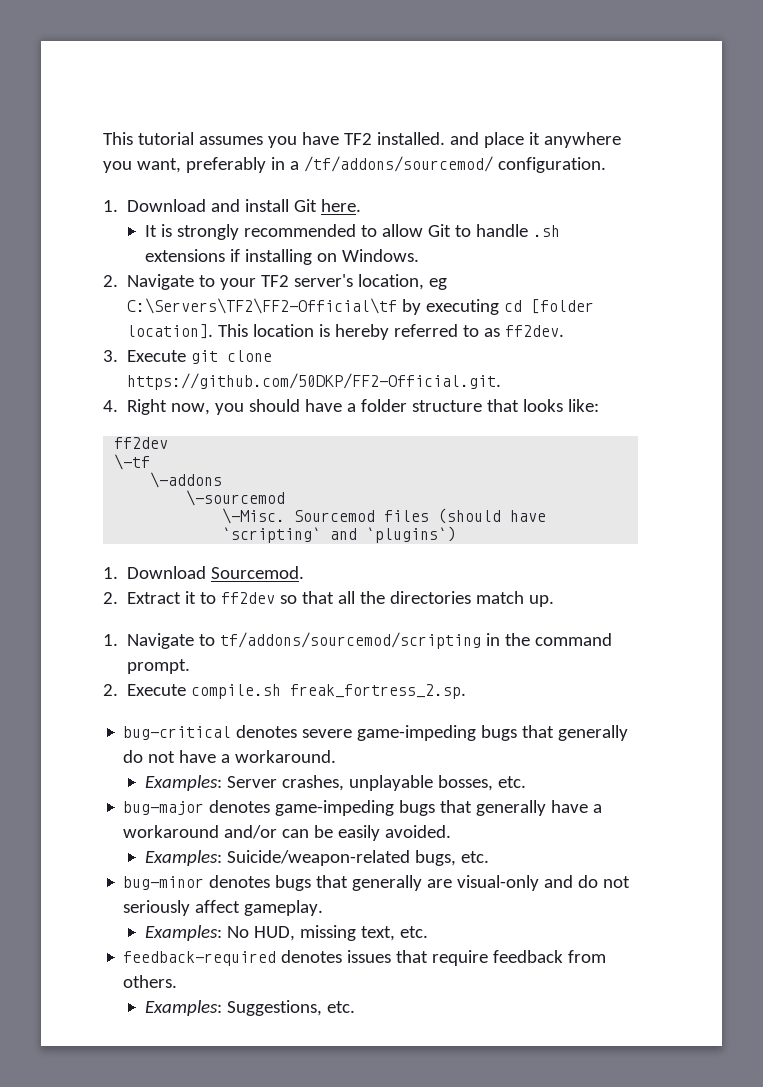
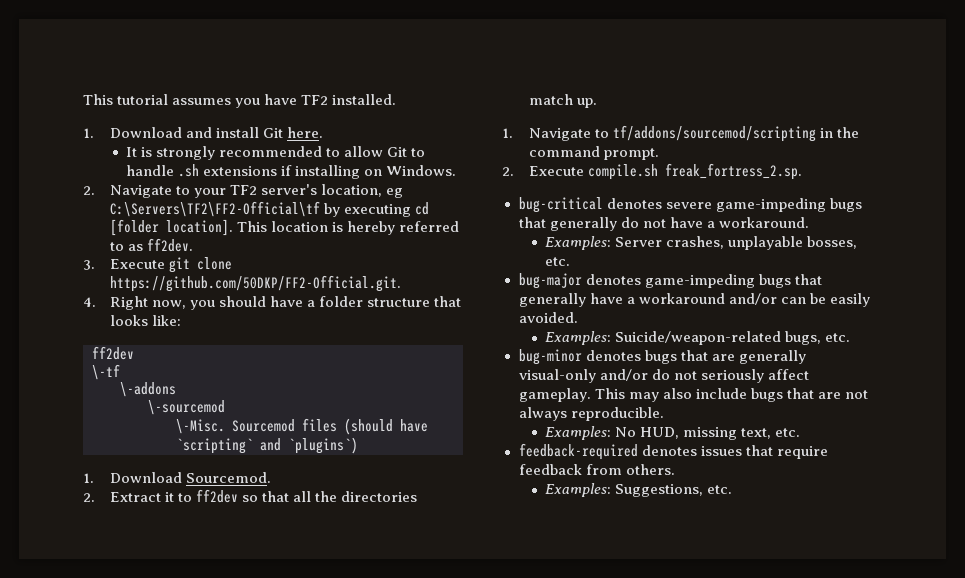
- This tutorial assumes you have TF2 installed. and place it anywhere you want, preferably in a /tf/addons/sourcemod/ configuration.
+ This tutorial assumes you have TF2 installed.
- bug-minor denotes bugs that generally are visual-only and do not seriously affect gameplay.
+ bug-minor denotes bugs that are generally visual-only and/or do not seriously affect gameplay. This may also include bugs that are not always reproducible.

